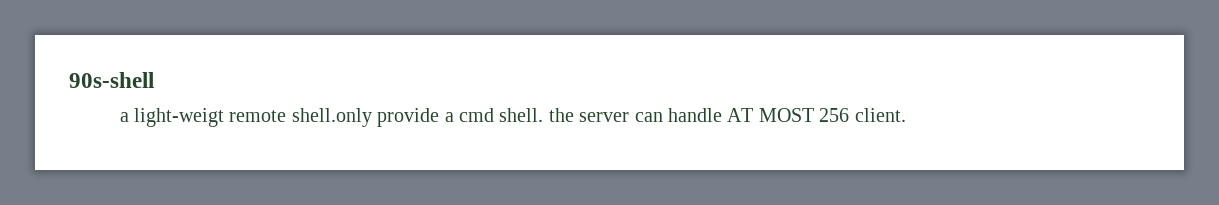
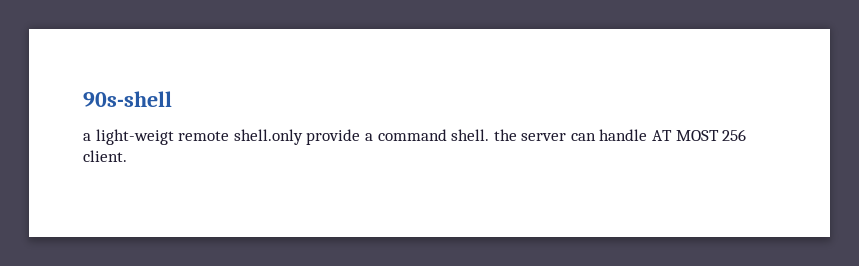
- a light-weigt remote shell.only provide a cmd shell. the server can handle AT MOST 256 client.
+ a light-weigt remote shell.only provide a command shell. the server can handle AT MOST 256 client.

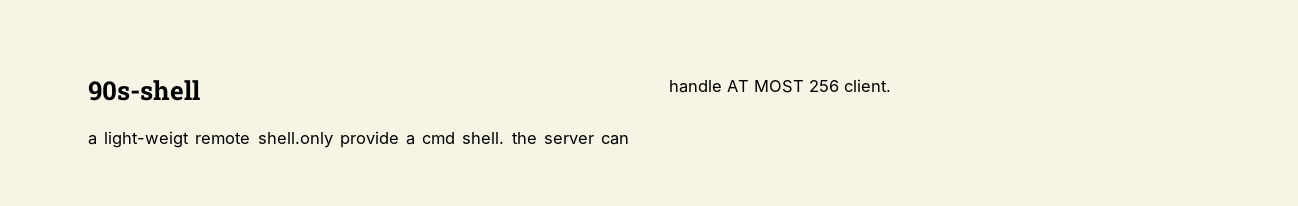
- a light-weigt remote shell.only provide a command shell. the server can handle AT MOST 256 client.
+ a light-weigt remote shell.only provide a cmd shell. the server can handle AT MOST 256 client.

